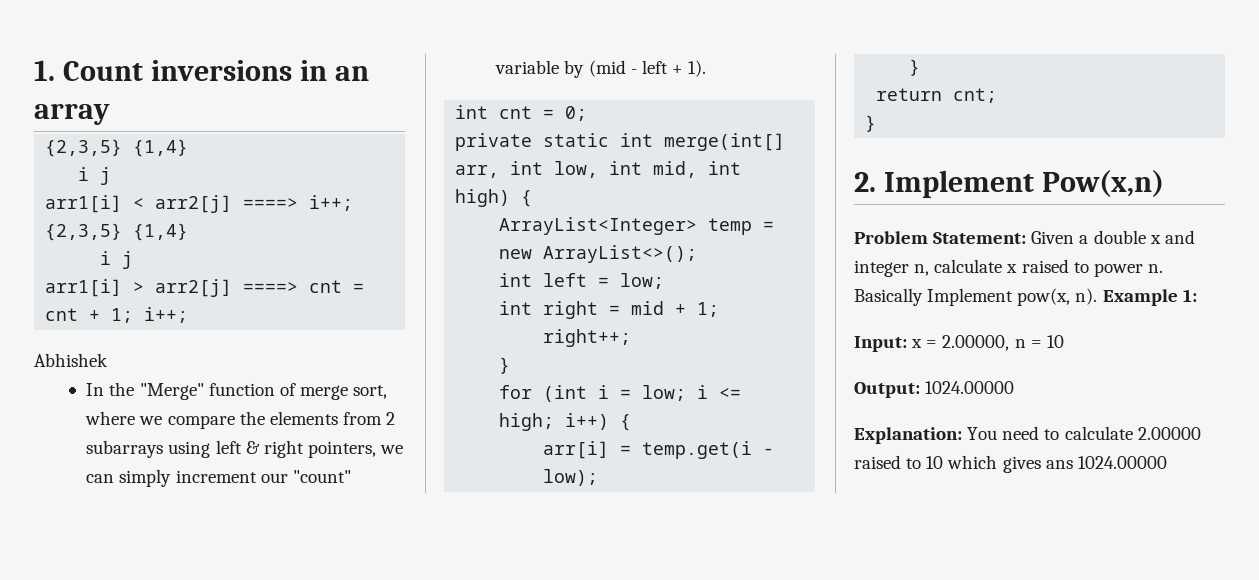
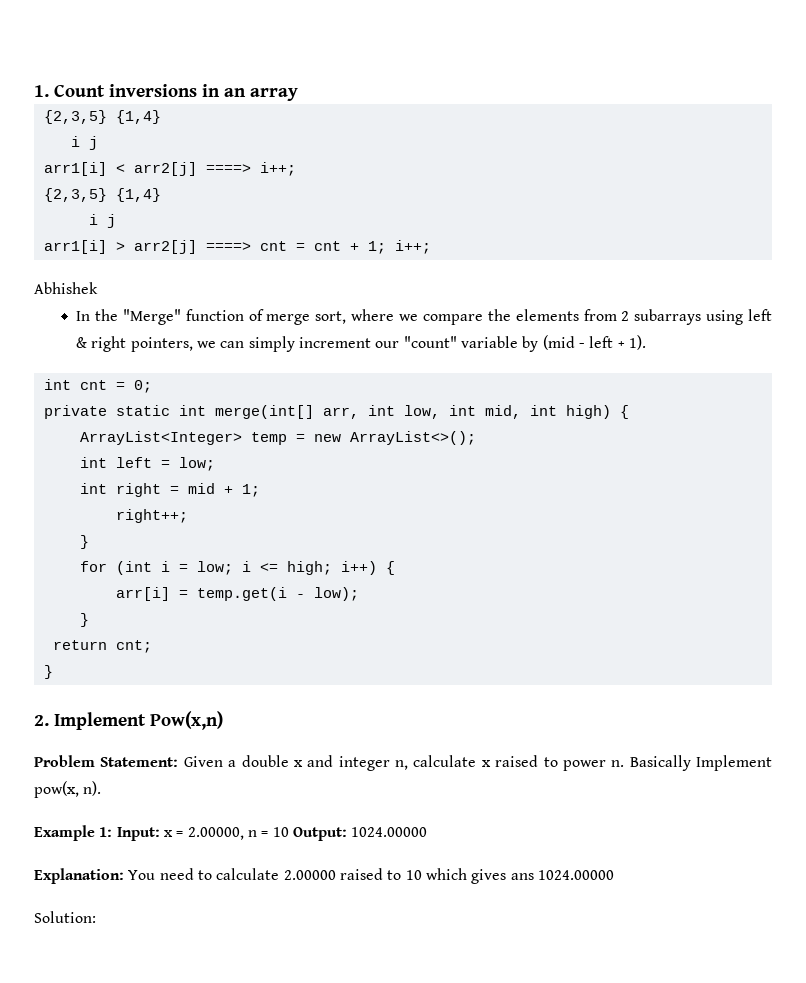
- Basically Implement pow(x, n). Example 1:
- Input: x = 2.00000, n = 10
- Output: 1024.00000
+ Basically Implement pow(x, n).
+ Example 1: Input: x = 2.00000, n = 10 Output: 1024.00000
+ Solution:

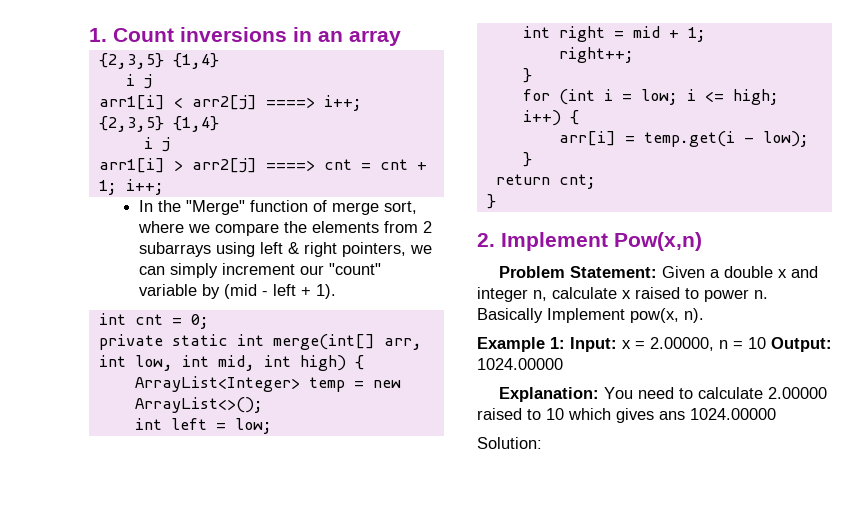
- Abhishek

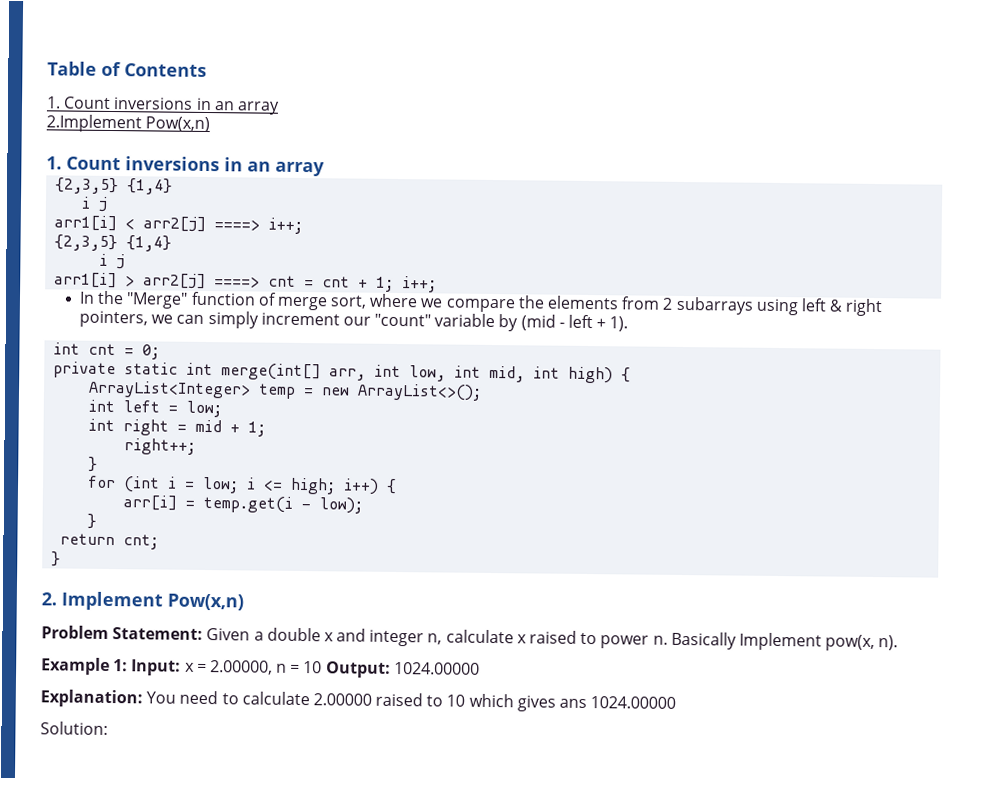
+ Table of Contents
+ 1. Count inversions in an array
+ 2.Implement Pow(x,n)

